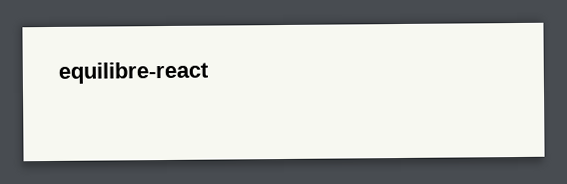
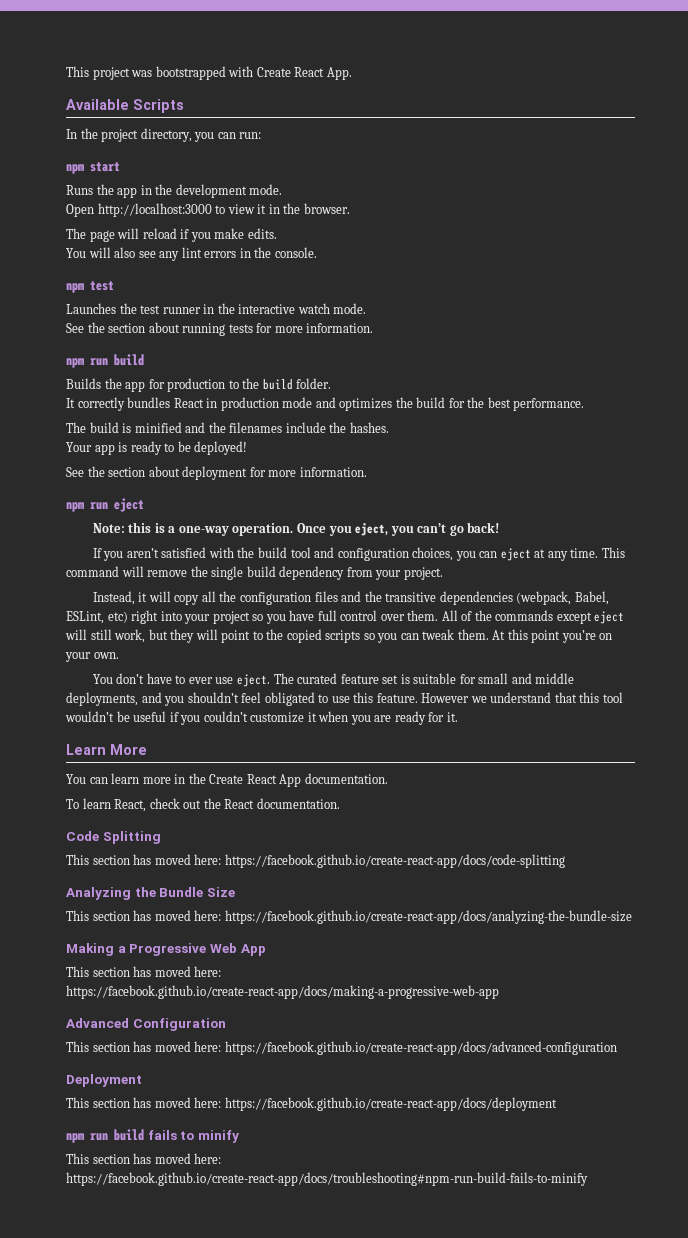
- equilibre-react
+ This project was bootstrapped with Create React App.
+ Available Scripts
+ In the project directory, you can run:
+ npm start
+ Runs the app in the development mode.
+ Open http://localhost:3000 to view it in the browser.
+ The page will reload if you make edits.
+ You will also see any lint errors in the console.
+ npm test
+ Launches the test runner in the interactive watch mode.
+ See the section about running tests for more information.
+ npm run build
+ Builds the app for production to the build folder.
+ It correctly bundles React in production mode and optimizes the build for the best performance.
+ The build is minified and the filenames include the hashes.
+ Your app is ready to be deployed!
+ See the section about deployment for more information.
+ npm run eject
+ Note: this is a one-way operation. Once you eject, you can’t go back!
+ If you aren’t satisfied with the build tool and configuration choices, you can eject at any time. This command will remove the single build dependency from your project.
+ Instead, it will copy all the configuration files and the transitive dependencies (webpack, Babel, ESLint, etc) right into your project so you have full control over them. All of the commands except eject will still work, but they will point to the copied scripts so you can tweak them. At this point you’re on your own.
+ You don’t have to ever use eject. The curated feature set is suitable for small and middle deployments, and you shouldn’t feel obligated to use this feature. However we understand that this tool wouldn’t be useful if you couldn’t customize it when you are ready for it.
+ Learn More
+ You can learn more in the Create React App documentation.
+ To learn React, check out the React documentation.
+ Code Splitting
+ This section has moved here: https://facebook.github.io/create-react-app/docs/code-splitting
+ Analyzing the Bundle Size
+ This section has moved here: https://facebook.github.io/create-react-app/docs/analyzing-the-bundle-size
+ Making a Progressive Web App
+ This section has moved here: https://facebook.github.io/create-react-app/docs/making-a-progressive-web-app
+ Advanced Configuration
+ This section has moved here: https://facebook.github.io/create-react-app/docs/advanced-configuration
+ Deployment
+ This section has moved here: https://facebook.github.io/create-react-app/docs/deployment
+ npm run build fails to minify
+ This section has moved here: https://facebook.github.io/create-react-app/docs/troubleshooting#npm-run-build-fails-to-minify

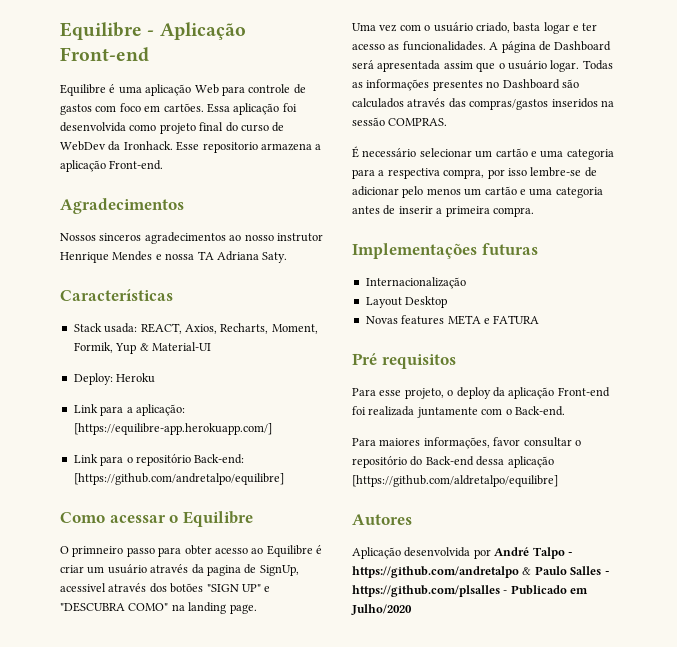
- This project was bootstrapped with Create React App.
- Available Scripts
- In the project directory, you can run:
- npm start
- Runs the app in the development mode.
- Open http://localhost:3000 to view it in the browser.
- The page will reload if you make edits.
- You will also see any lint errors in the console.
- npm test
- Launches the test runner in the interactive watch mode.
- See the section about running tests for more information.
- npm run build
- Builds the app for production to the build folder.
- It correctly bundles React in production mode and optimizes the build for the best performance.
- The build is minified and the filenames include the hashes.
- Your app is ready to be deployed!
- See the section about deployment for more information.
- npm run eject
- Note: this is a one-way operation. Once you eject, you can’t go back!
- If you aren’t satisfied with the build tool and configuration choices, you can eject at any time. This command will remove the single build dependency from your project.
- Instead, it will copy all the configuration files and the transitive dependencies (webpack, Babel, ESLint, etc) right into your project so you have full control over them. All of the commands except eject will still work, but they will point to the copied scripts so you can tweak them. At this point you’re on your own.
- You don’t have to ever use eject. The curated feature set is suitable for small and middle deployments, and you shouldn’t feel obligated to use this feature. However we understand that this tool wouldn’t be useful if you couldn’t customize it when you are ready for it.
- Learn More
- You can learn more in the Create React App documentation.
- To learn React, check out the React documentation.
- Code Splitting
- This section has moved here: https://facebook.github.io/create-react-app/docs/code-splitting
- Analyzing the Bundle Size
- This section has moved here: https://facebook.github.io/create-react-app/docs/analyzing-the-bundle-size
- Making a Progressive Web App
- This section has moved here: https://facebook.github.io/create-react-app/docs/making-a-progressive-web-app
- Advanced Configuration
- This section has moved here: https://facebook.github.io/create-react-app/docs/advanced-configuration
- Deployment
- This section has moved here: https://facebook.github.io/create-react-app/docs/deployment
- npm run build fails to minify
- This section has moved here: https://facebook.github.io/create-react-app/docs/troubleshooting#npm-run-build-fails-to-minify
+ Equilibre - Aplicação Front-end
+ Equilibre é uma aplicação Web para controle de gastos com foco em cartões. Essa aplicação foi desenvolvida como projeto final do curso de WebDev da Ironhack. Esse repositorio armazena a aplicação Front-end.
+ Agradecimentos
+ Nossos sinceros agradecimentos ao nosso instrutor Henrique Mendes e nossa TA Adriana Saty.
+ Características
+ Stack usada: REACT, Axios, Recharts, Moment, Formik, Yup & Material-UI
+ Deploy: Heroku
+ Link para a aplicação: [https://equilibre-app.herokuapp.com/]
+ Link para o repositório Back-end: [https://github.com/andretalpo/equilibre]
+ Como acessar o Equilibre
+ O primneiro passo para obter acesso ao Equilibre é criar um usuário através da pagina de SignUp, acessivel através dos botões "SIGN UP" e "DESCUBRA COMO" na landing page.
+ Uma vez com o usuário criado, basta logar e ter acesso as funcionalidades. A página de Dashboard será apresentada assim que o usuário logar. Todas as informações presentes no Dashboard são calculados através das compras/gastos inseridos na sessão COMPRAS.
+ É necessário selecionar um cartão e uma categoria para a respectiva compra, por isso lembre-se de adicionar pelo menos um cartão e uma categoria antes de inserir a primeira compra.
+ Implementações futuras
+ Internacionalização
+ Layout Desktop
+ Novas features META e FATURA
+ Pré requisitos
+ Para esse projeto, o deploy da aplicação Front-end foi realizada juntamente com o Back-end.
+ Para maiores informações, favor consultar o repositório do Back-end dessa aplicação [https://github.com/aldretalpo/equilibre]
+ Autores
+ Aplicação desenvolvida por André Talpo - https://github.com/andretalpo & Paulo Salles - https://github.com/plsalles - Publicado em Julho/2020

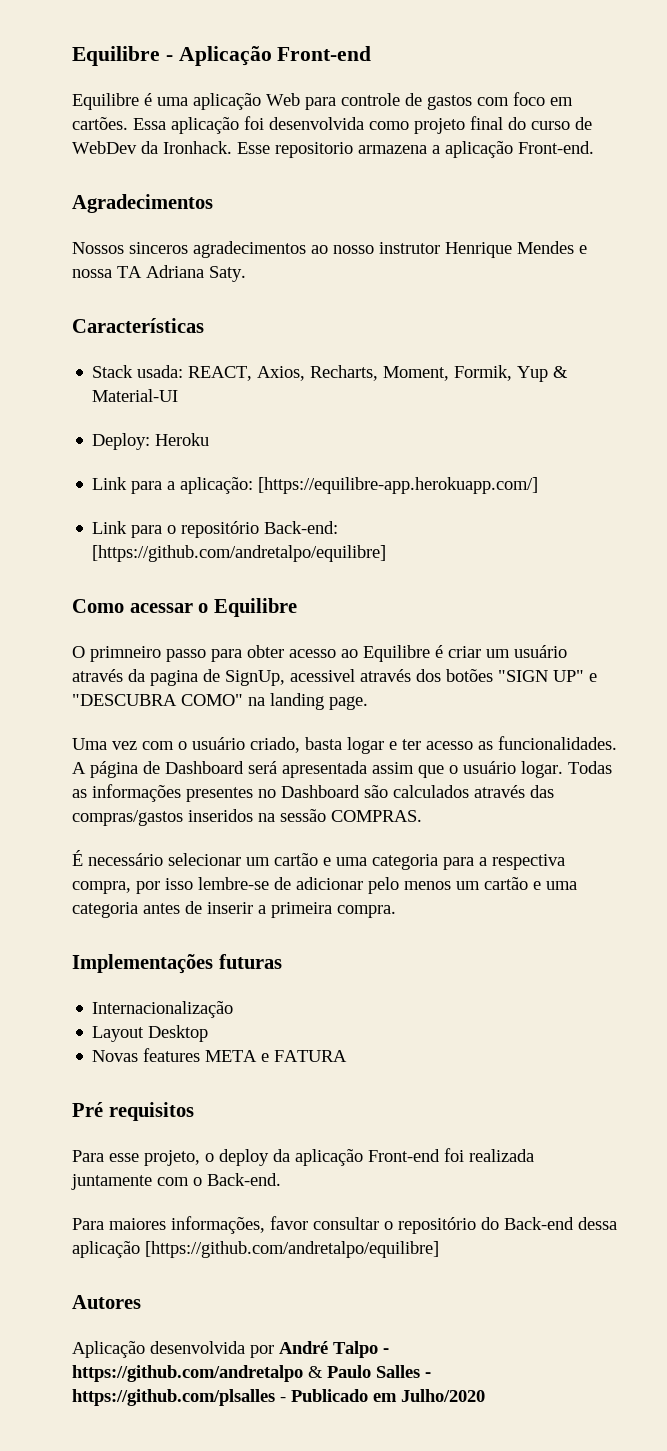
- Para maiores informações, favor consultar o repositório do Back-end dessa aplicação [https://github.com/aldretalpo/equilibre]
+ Para maiores informações, favor consultar o repositório do Back-end dessa aplicação [https://github.com/andretalpo/equilibre]

